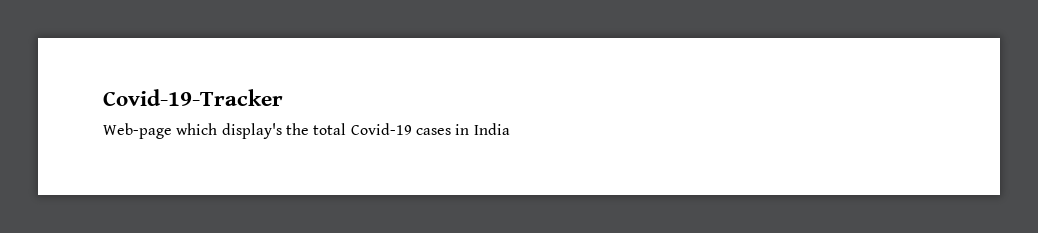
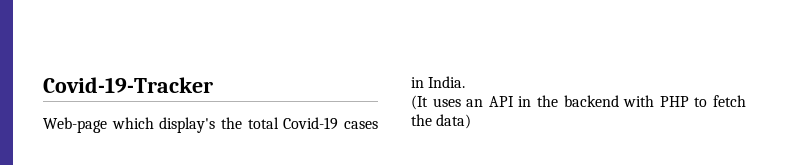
- Web-page which display's the total Covid-19 cases in India
+ Web-page which display's the total Covid-19 cases in India.
+ (It uses an API in the backend with PHP to fetch the data)

